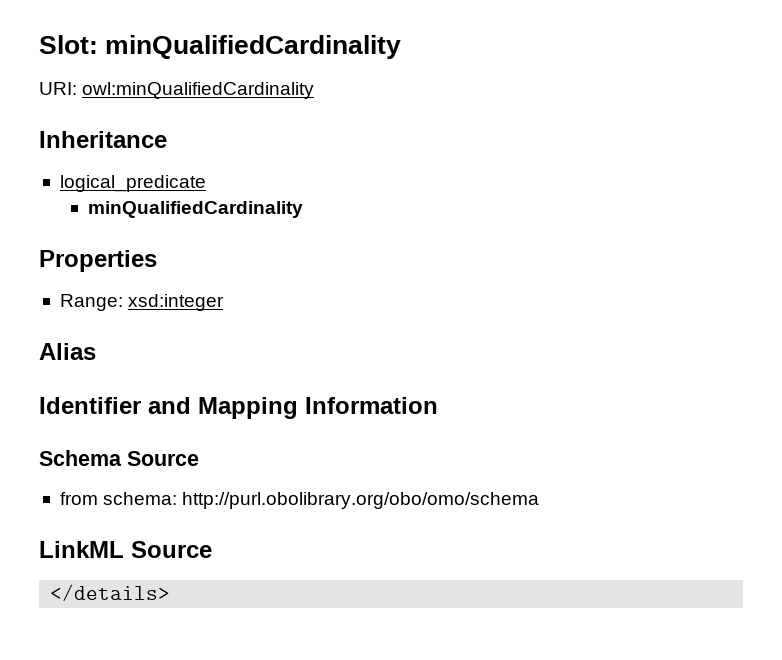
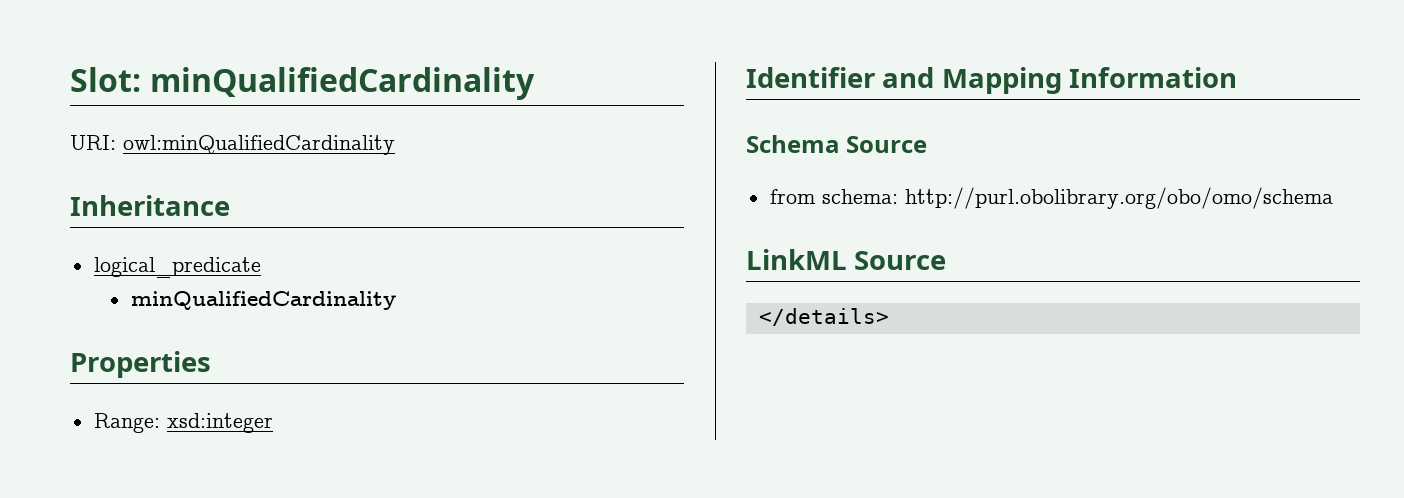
- Alias

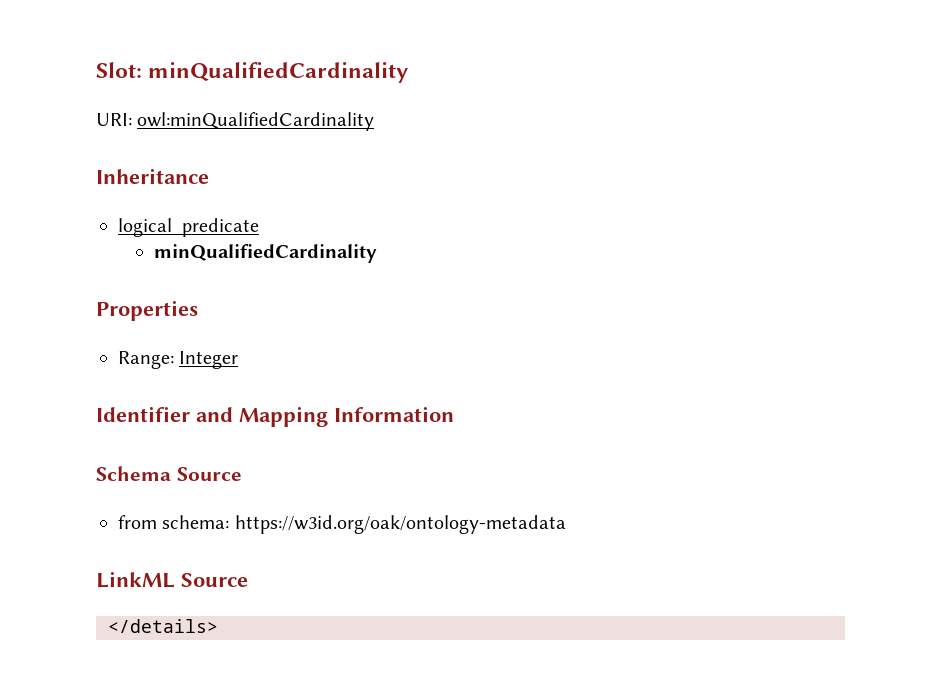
- Range: xsd:integer
+ Range: Integer
- from schema: http://purl.obolibrary.org/obo/omo/schema
+ from schema: https://w3id.org/oak/ontology-metadata

